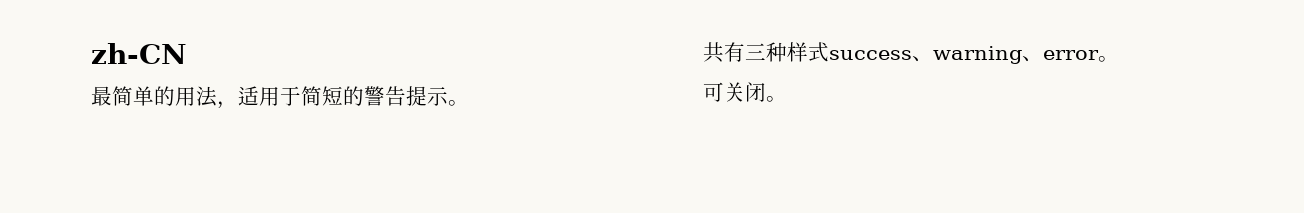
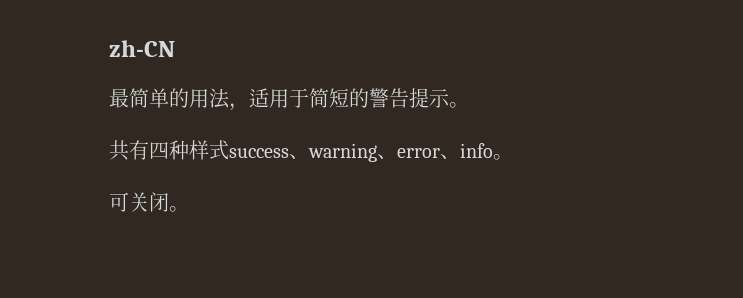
- 共有三种样式success、warning、error。
+ 共有四种样式success、warning、error、info。

